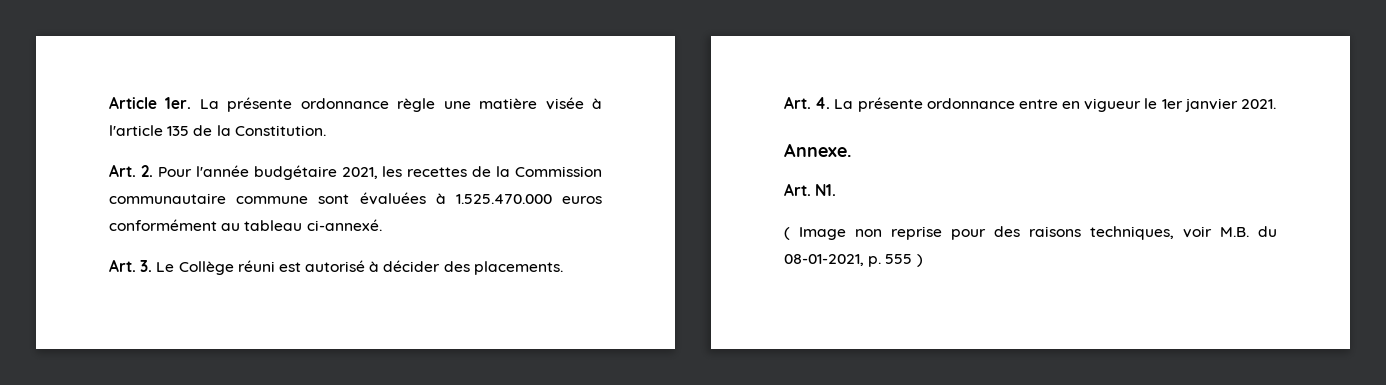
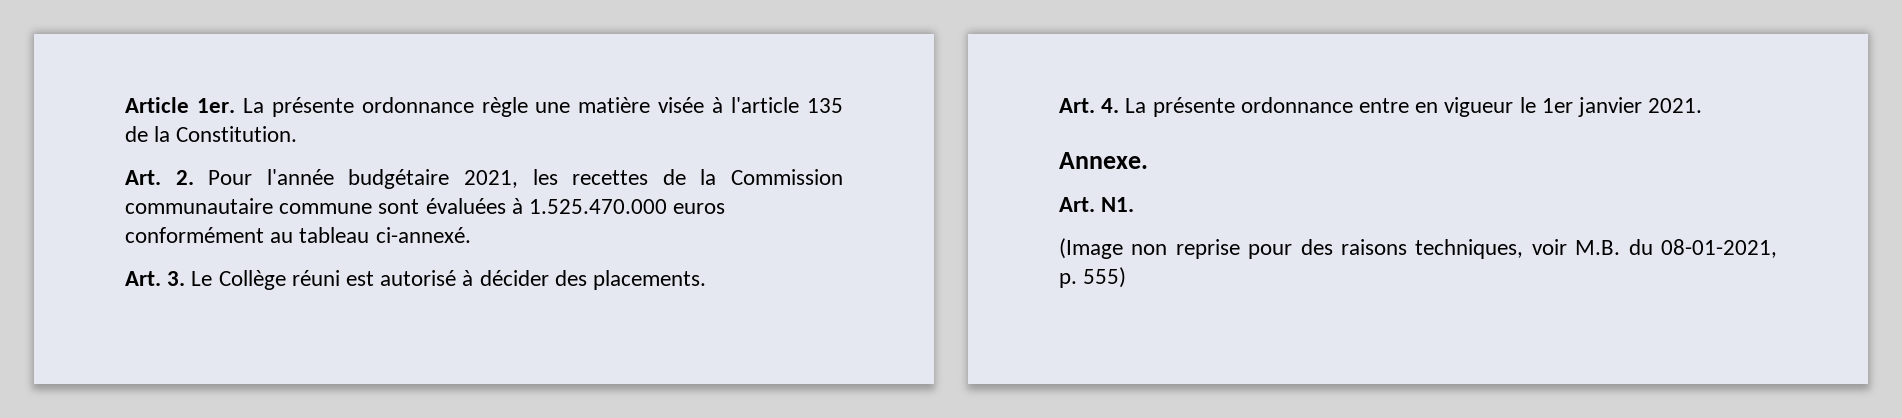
- ( Image non reprise pour des raisons techniques, voir M.B. du 08-01-2021, p. 555 )
+ (Image non reprise pour des raisons techniques, voir M.B. du 08-01-2021, p. 555)

